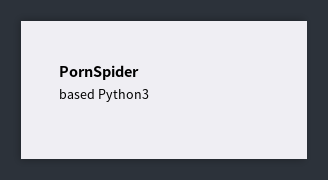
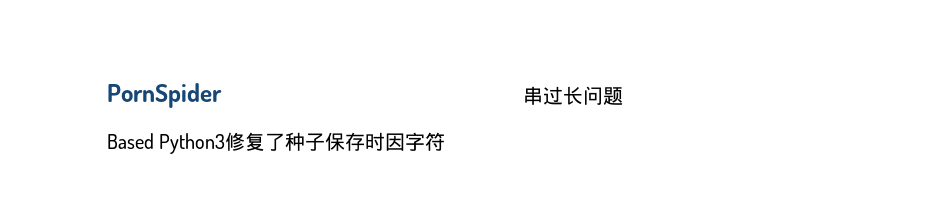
- based Python3
+ Based Python3修复了种子保存时因字符串过长问题

